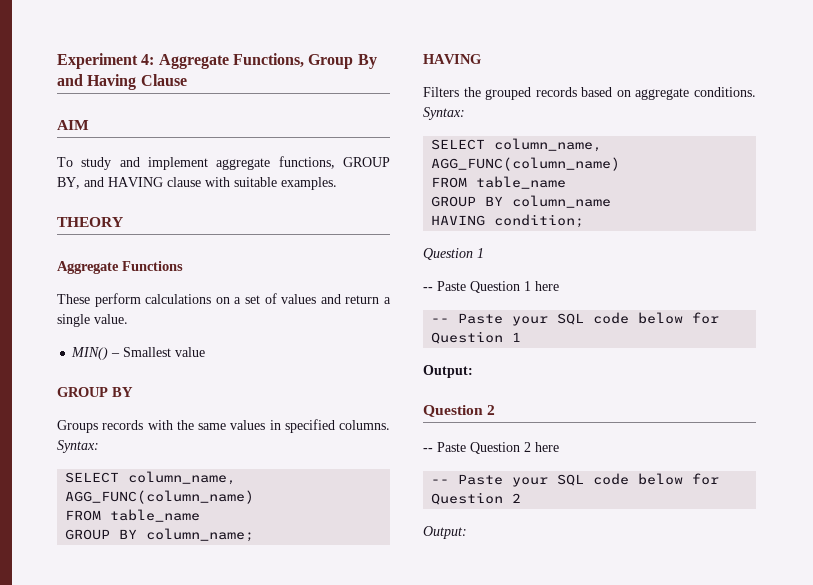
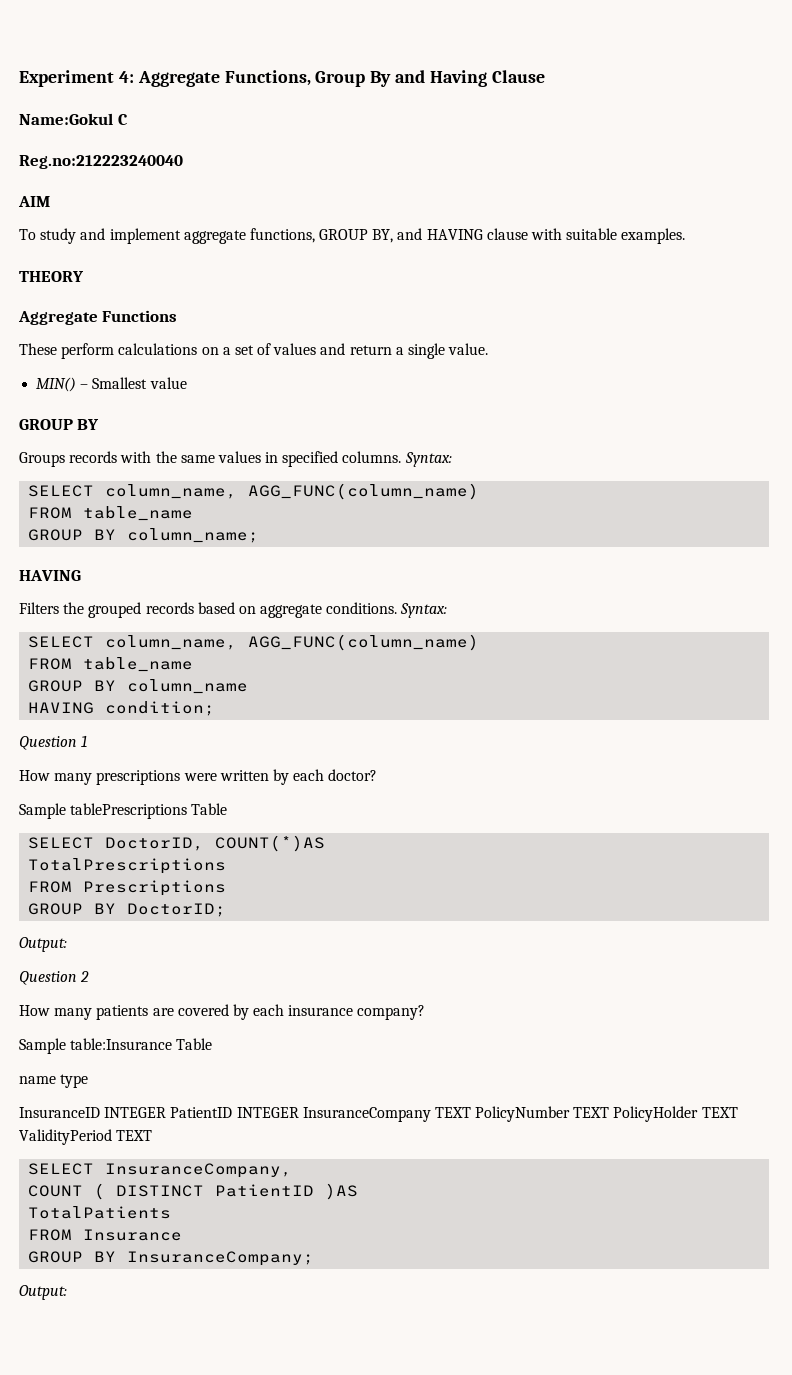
+ Name:Gokul C
+ Reg.no:212223240040
- -- Paste Question 1 here
- -- Paste your SQL code below for Question 1
+ How many prescriptions were written by each doctor?
+ Sample tablePrescriptions Table
+ SELECT DoctorID, COUNT(*)AS
+ TotalPrescriptions
+ FROM Prescriptions
+ GROUP BY DoctorID;
  Output:
  Question 2
- -- Paste Question 2 here
- -- Paste your SQL code below for Question 2
+ How many patients are covered by each insurance company?
+ Sample table:Insurance Table
+ name type
+ InsuranceID INTEGER PatientID INTEGER InsuranceCompany TEXT PolicyNumber TEXT PolicyHolder TEXT ValidityPeriod TEXT
+ SELECT InsuranceCompany,
+ COUNT ( DISTINCT PatientID )AS
+ TotalPatients
+ FROM Insurance
+ GROUP BY InsuranceCompany;

